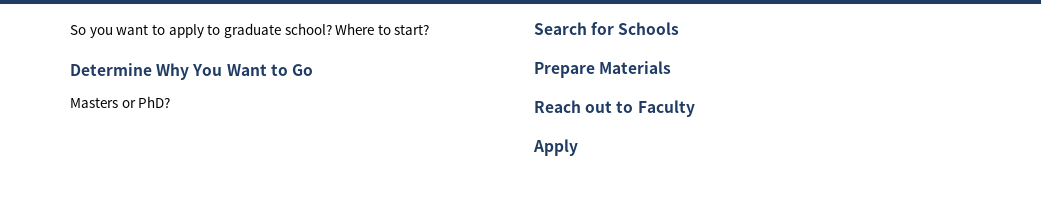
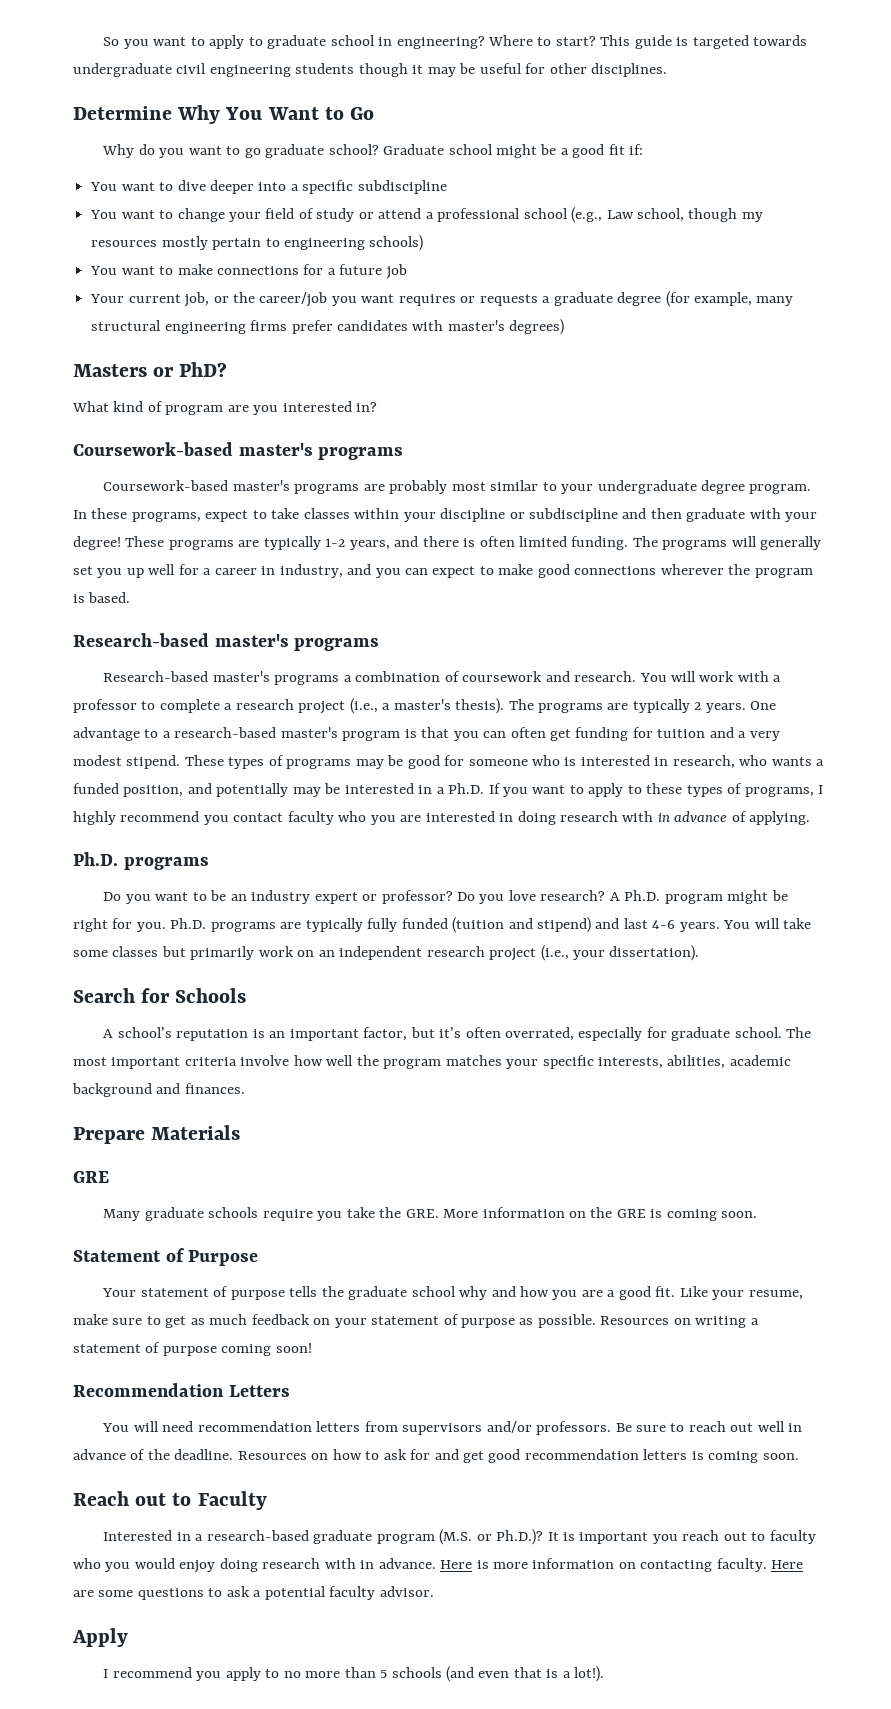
- So you want to apply to graduate school?
+ So you want to apply to graduate school in engineering?
+ This guide is targeted towards undergraduate civil engineering students though it may be useful for other disciplines.
+ Why do you want to go graduate school? Graduate school might be a good fit if:
+ You want to dive deeper into a specific subdiscipline
+ You want to change your field of study or attend a professional school (e.g., Law school, though my resources mostly pertain to engineering schools)
+ You want to make connections for a future job
+ Your current job, or the career/job you want requires or requests a graduate degree (for example, many structural engineering firms prefer candidates with master's degrees)
  Masters or PhD?
+ What kind of program are you interested in?
+ Coursework-based master's programs
+ Coursework-based master's programs are probably most similar to your undergraduate degree program. In these programs, expect to take classes within your discipline or subdiscipline and then graduate with your degree! These programs are typically 1-2 years, and there is often limited funding. The programs will generally set you up well for a career in industry, and you can expect to make good connections wherever the program is based.
+ Research-based master's programs
+ Research-based master's programs a combination of coursework and research. You will work with a professor to complete a research project (i.e., a master's thesis). The programs are typically 2 years. One advantage to a research-based master's program is that you can often get funding for tuition and a very modest stipend. These types of programs may be good for someone who is interested in research, who wants a funded position, and potentially may be interested in a Ph.D. If you want to apply to these types of programs, I highly recommend you contact faculty who you are interested in doing research with in advance of applying.
+ Ph.D. programs
+ Do you want to be an industry expert or professor? Do you love research? A Ph.D. program might be right for you. Ph.D. programs are typically fully funded (tuition and stipend) and last 4-6 years. You will take some classes but primarily work on an independent research project (i.e., your dissertation).
  Search for Schools
+ A school’s reputation is an important factor, but it’s often overrated, especially for graduate school. The most important criteria involve how well the program matches your specific interests, abilities, academic background and finances.
  Prepare Materials
+ GRE
+ Many graduate schools require you take the GRE. More information on the GRE is coming soon.
+ Statement of Purpose
+ Your statement of purpose tells the graduate school why and how you are a good fit. Like your resume, make sure to get as much feedback on your statement of purpose as possible. Resources on writing a statement of purpose coming soon!
+ Recommendation Letters
+ You will need recommendation letters from supervisors and/or professors. Be sure to reach out well in advance of the deadline. Resources on how to ask for and get good recommendation letters is coming soon.
  Reach out to Faculty
+ Interested in a research-based graduate program (M.S. or Ph.D.)? It is important you reach out to faculty who you would enjoy doing research with in advance. Here is more information on contacting faculty. Here are some questions to ask a potential faculty advisor.
  Apply
+ I recommend you apply to no more than 5 schools (and even that is a lot!).

